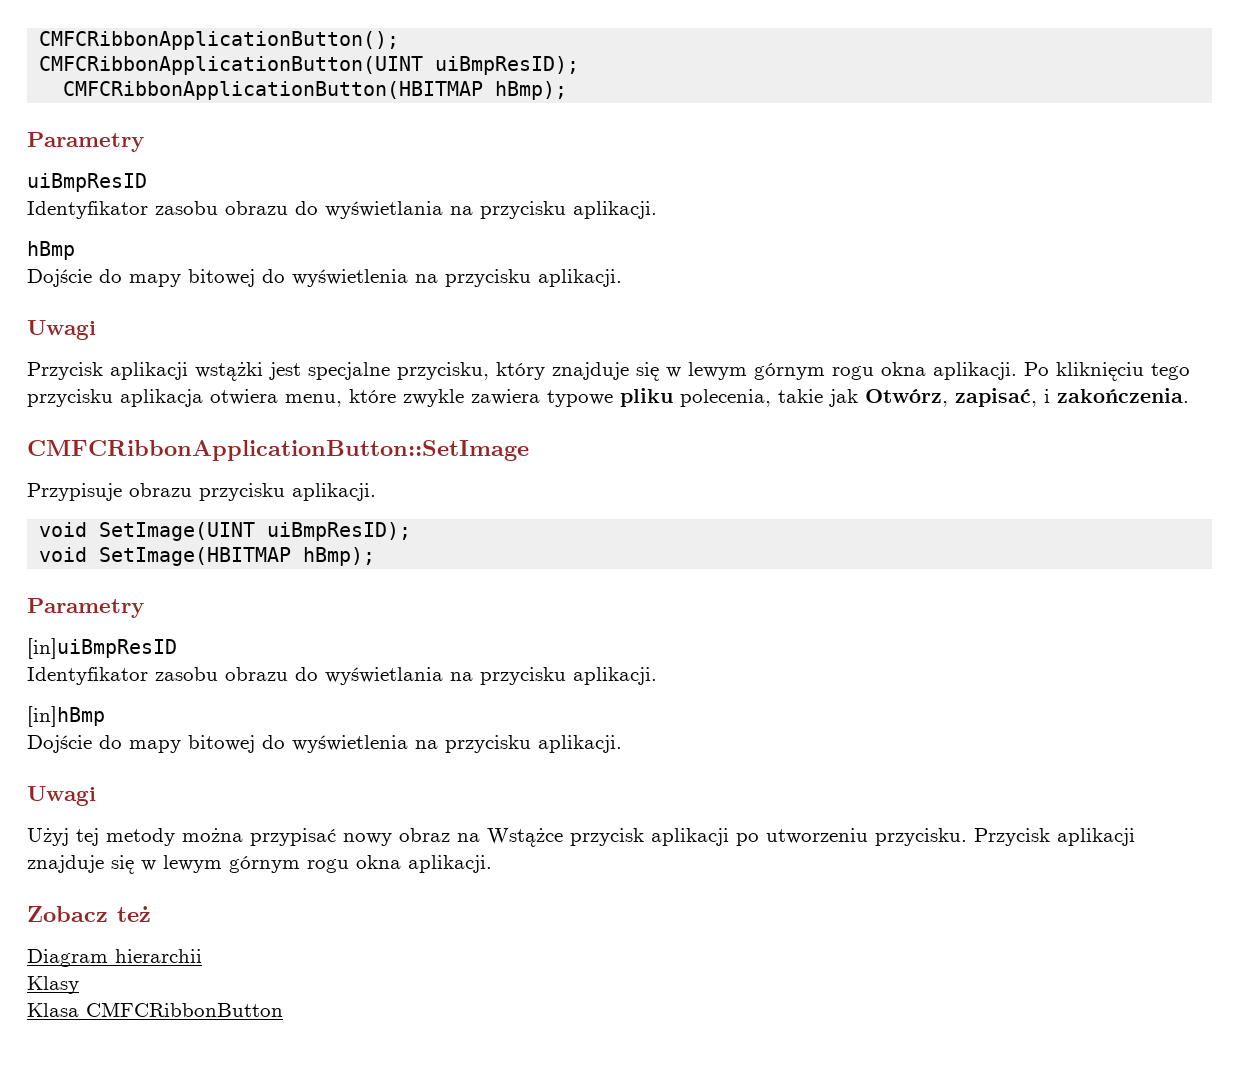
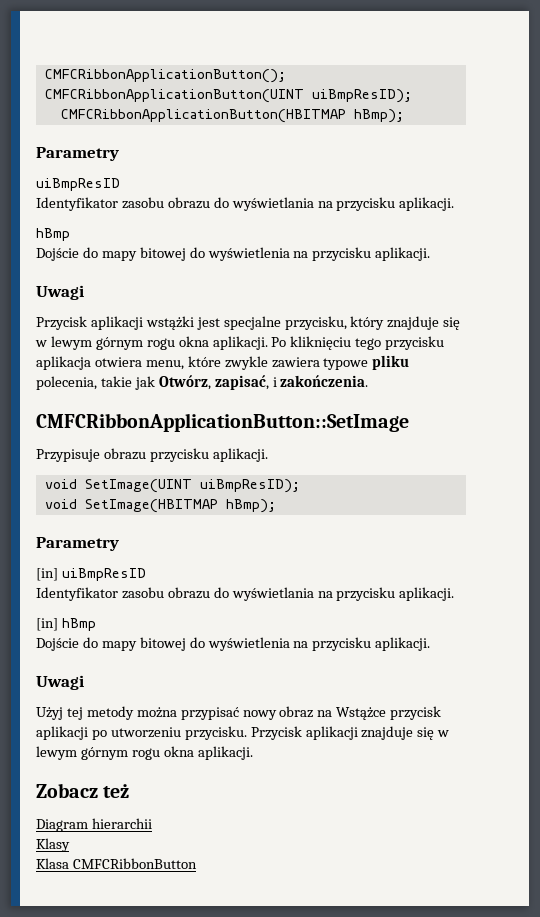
- [in]uiBmpResID
+ [in] uiBmpResID
  Identyfikator zasobu obrazu do wyświetlania na przycisku aplikacji.
- [in]hBmp
+ [in] hBmp

